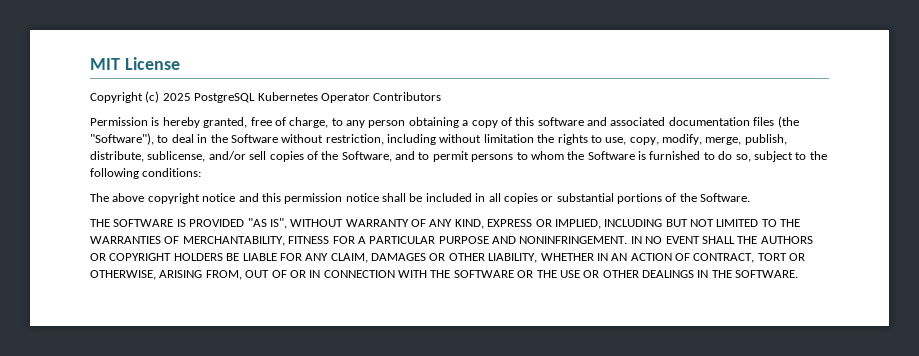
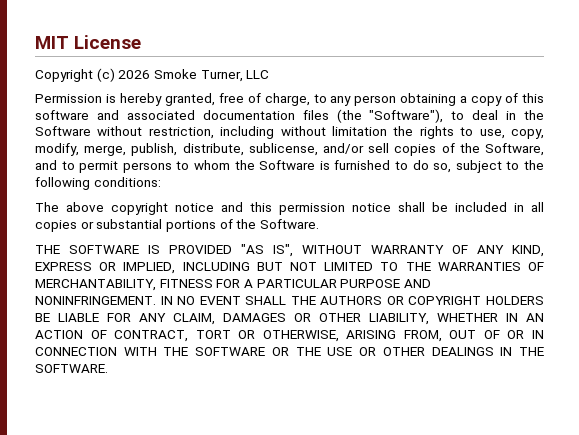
- Copyright (c) 2025 PostgreSQL Kubernetes Operator Contributors
+ Copyright (c) 2026 Smoke Turner, LLC

